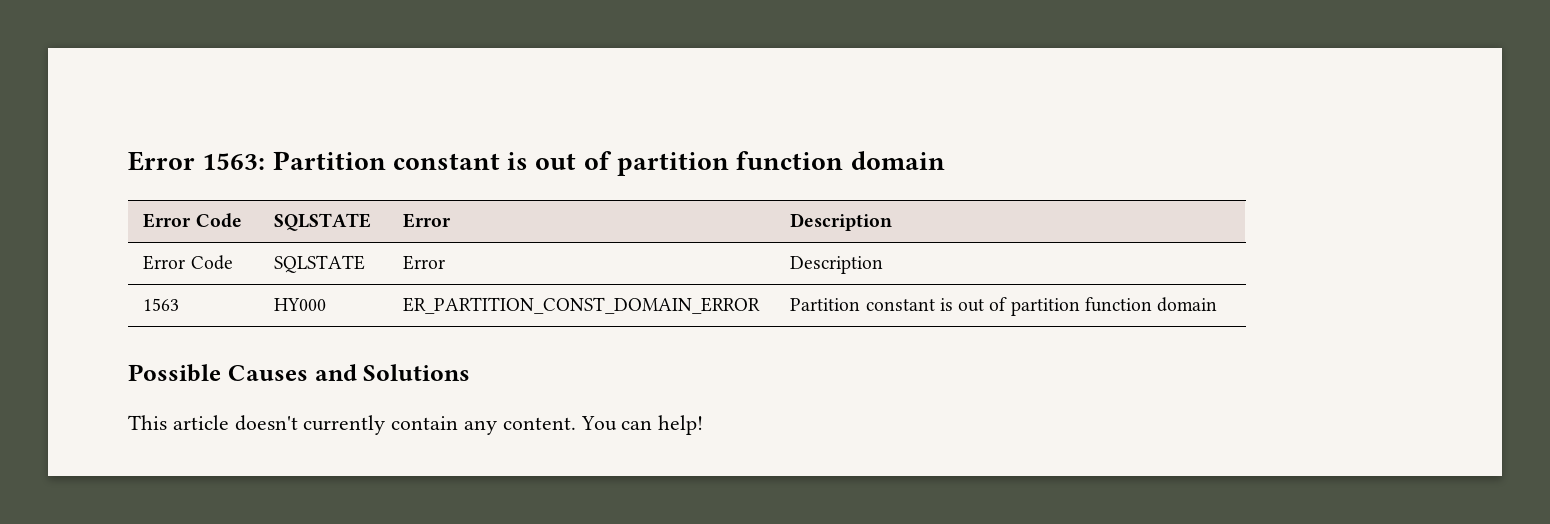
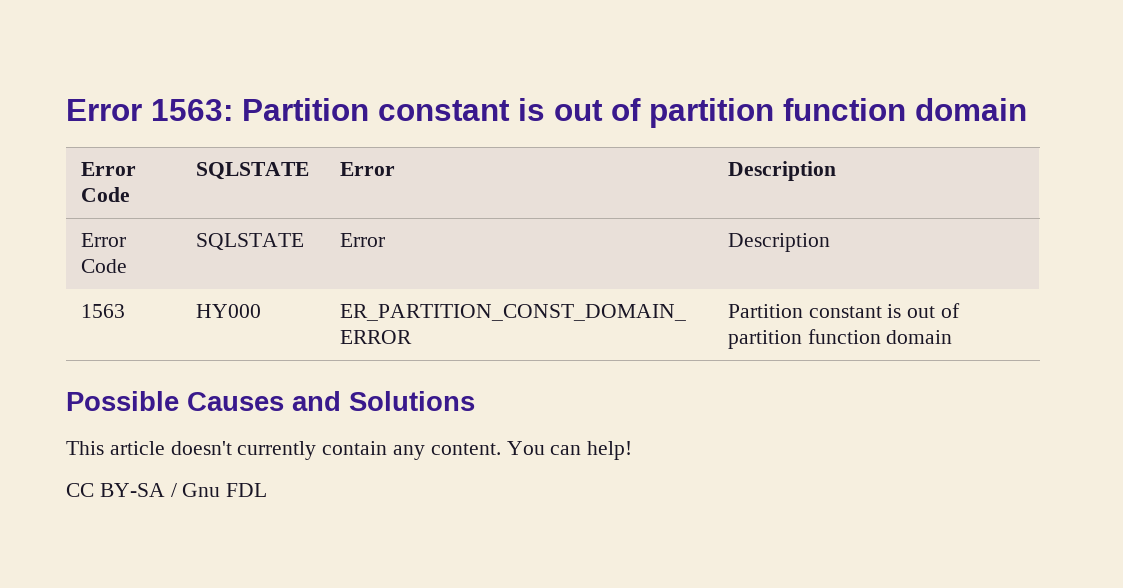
+ CC BY-SA / Gnu FDL

